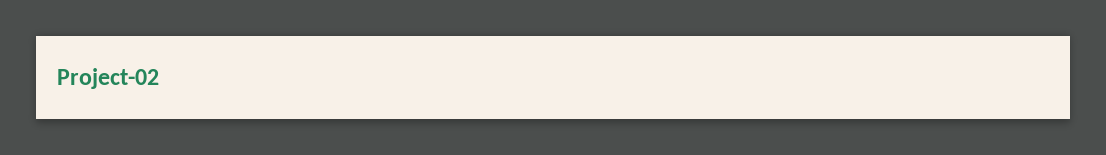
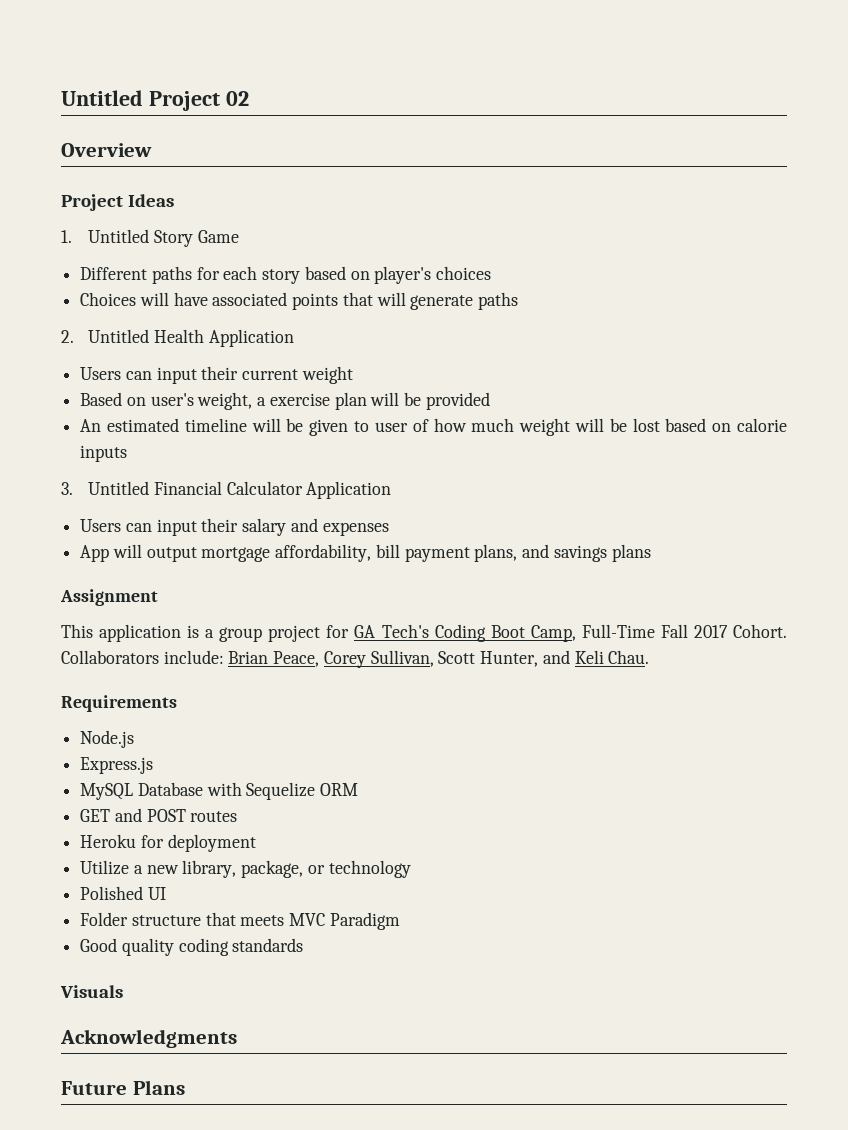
- Project-02
+ Untitled Project 02
+ Overview
+ Project Ideas
+ 1. Untitled Story Game
+ Different paths for each story based on player's choices
+ Choices will have associated points that will generate paths
+ 2. Untitled Health Application
+ Users can input their current weight
+ Based on user's weight, a exercise plan will be provided
+ An estimated timeline will be given to user of how much weight will be lost based on calorie inputs
+ 3. Untitled Financial Calculator Application
+ Users can input their salary and expenses
+ App will output mortgage affordability, bill payment plans, and savings plans
+ Assignment
+ This application is a group project for GA Tech's Coding Boot Camp, Full-Time Fall 2017 Cohort. Collaborators include: Brian Peace, Corey Sullivan, Scott Hunter, and Keli Chau.
+ Requirements
+ Node.js
+ Express.js
+ MySQL Database with Sequelize ORM
+ GET and POST routes
+ Heroku for deployment
+ Utilize a new library, package, or technology
+ Polished UI
+ Folder structure that meets MVC Paradigm
+ Good quality coding standards
+ Visuals
+ Acknowledgments
+ Future Plans

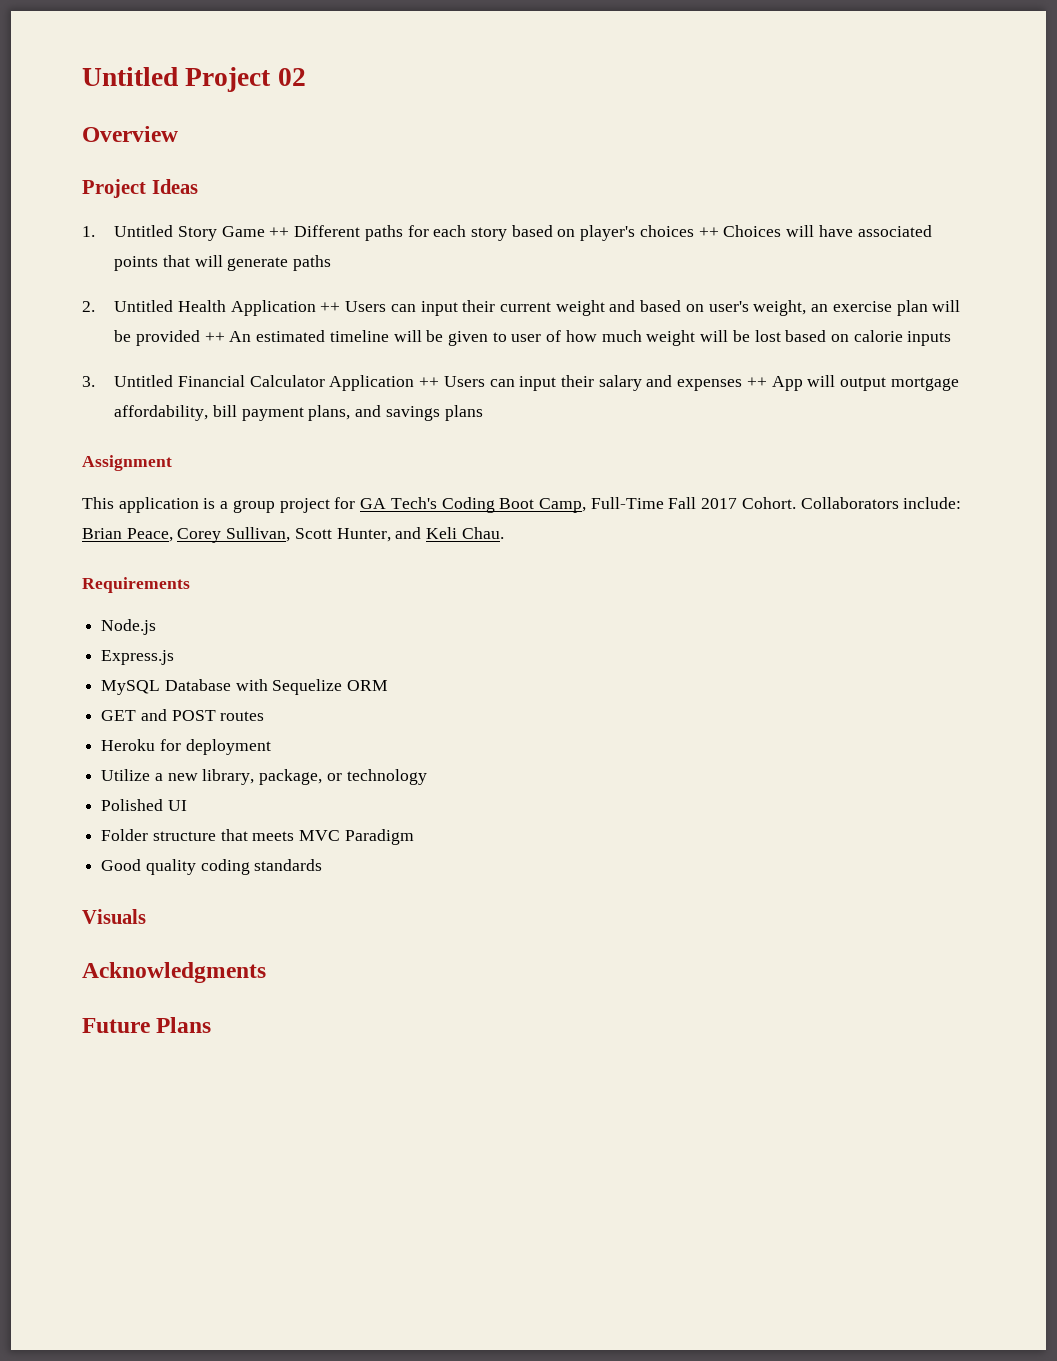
- 1. Untitled Story Game
- Different paths for each story based on player's choices
- Choices will have associated points that will generate paths
+ 1. Untitled Story Game ++ Different paths for each story based on player's choices ++ Choices will have associated points that will generate paths
- 2. Untitled Health Application
- Users can input their current weight
- Based on user's weight, a exercise plan will be provided
- An estimated timeline will be given to user of how much weight will be lost based on calorie inputs
+ 2. Untitled Health Application ++ Users can input their current weight and based on user's weight, an exercise plan will be provided ++ An estimated timeline will be given to user of how much weight will be lost based on calorie inputs
- 3. Untitled Financial Calculator Application
- Users can input their salary and expenses
- App will output mortgage affordability, bill payment plans, and savings plans
+ 3. Untitled Financial Calculator Application ++ Users can input their salary and expenses ++ App will output mortgage affordability, bill payment plans, and savings plans

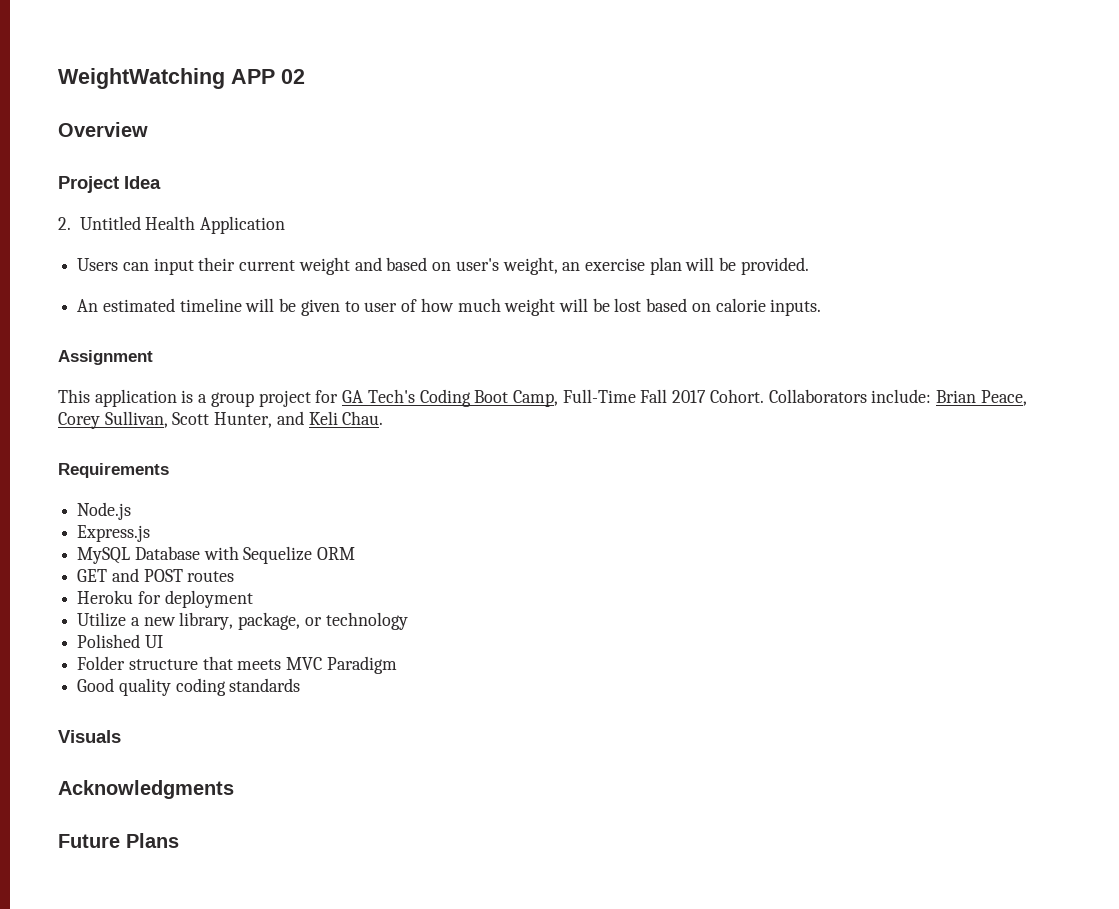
- Untitled Project 02
+ WeightWatching APP 02
- Project Ideas
- 1. Untitled Story Game ++ Different paths for each story based on player's choices ++ Choices will have associated points that will generate paths
+ Project Idea
- 2. Untitled Health Application ++ Users can input their current weight and based on user's weight, an exercise plan will be provided ++ An estimated timeline will be given to user of how much weight will be lost based on calorie inputs
- 3. Untitled Financial Calculator Application ++ Users can input their salary and expenses ++ App will output mortgage affordability, bill payment plans, and savings plans
+ 2. Untitled Health Application
+ Users can input their current weight and based on user's weight, an exercise plan will be provided.
+ An estimated timeline will be given to user of how much weight will be lost based on calorie inputs.

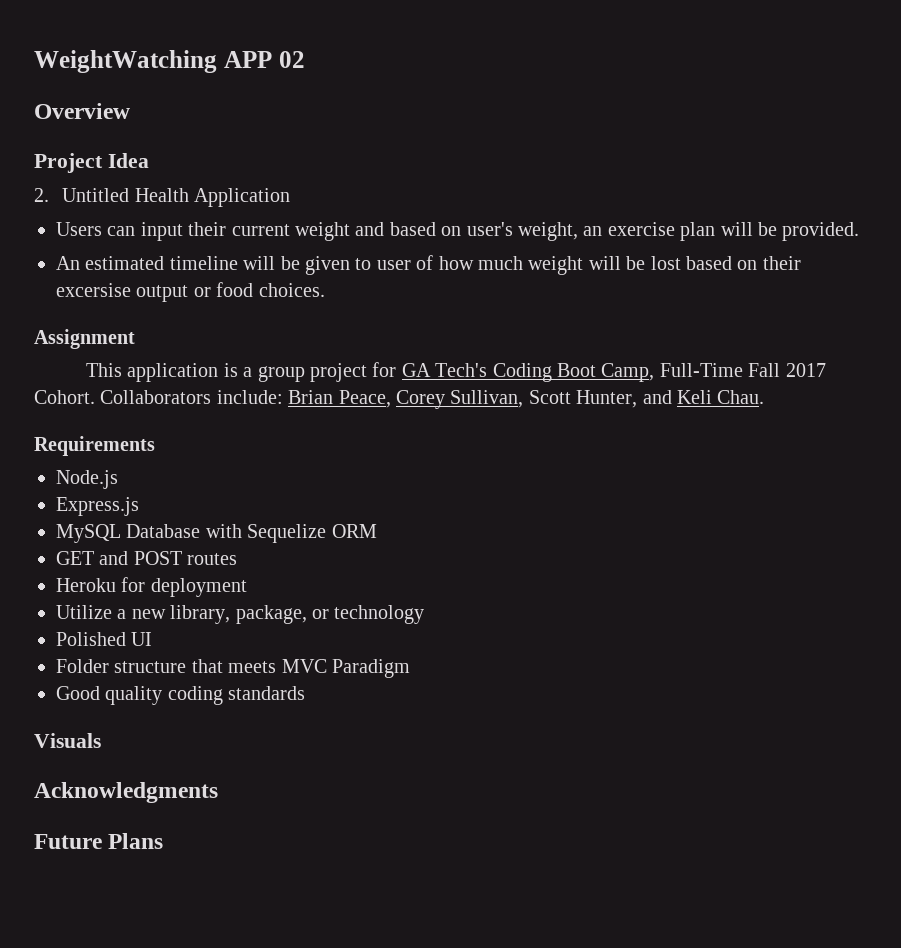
- An estimated timeline will be given to user of how much weight will be lost based on calorie inputs.
+ An estimated timeline will be given to user of how much weight will be lost based on their excersise output or food choices.

